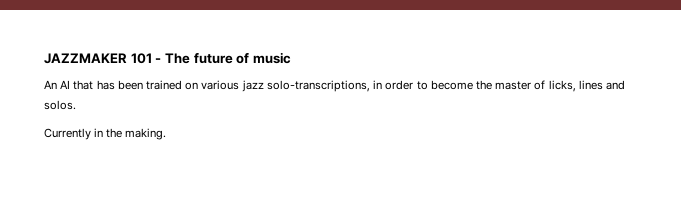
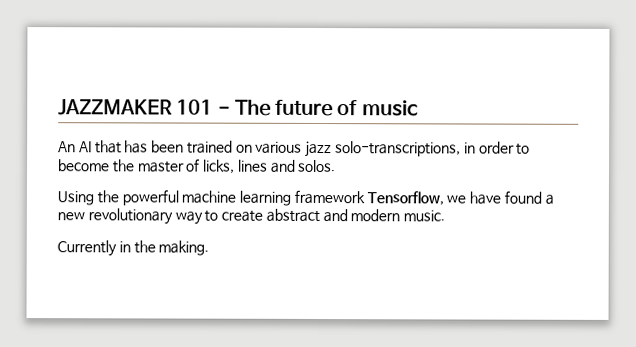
+ Using the powerful machine learning framework Tensorflow, we have found a new revolutionary way to create abstract and modern music.

